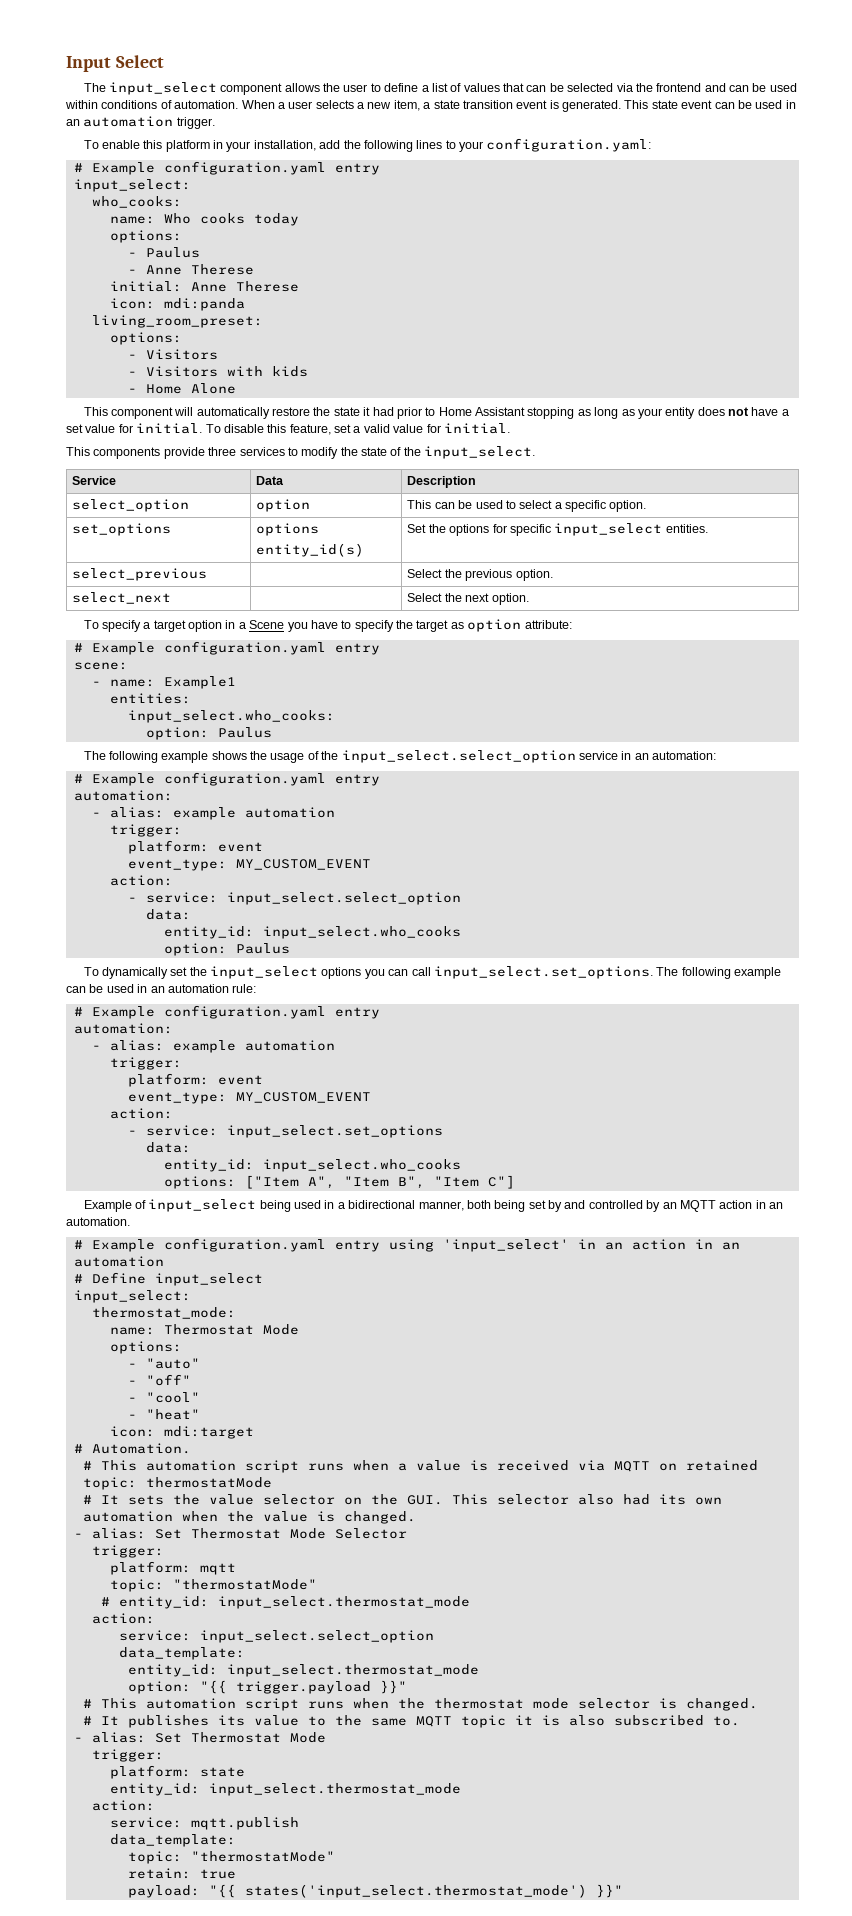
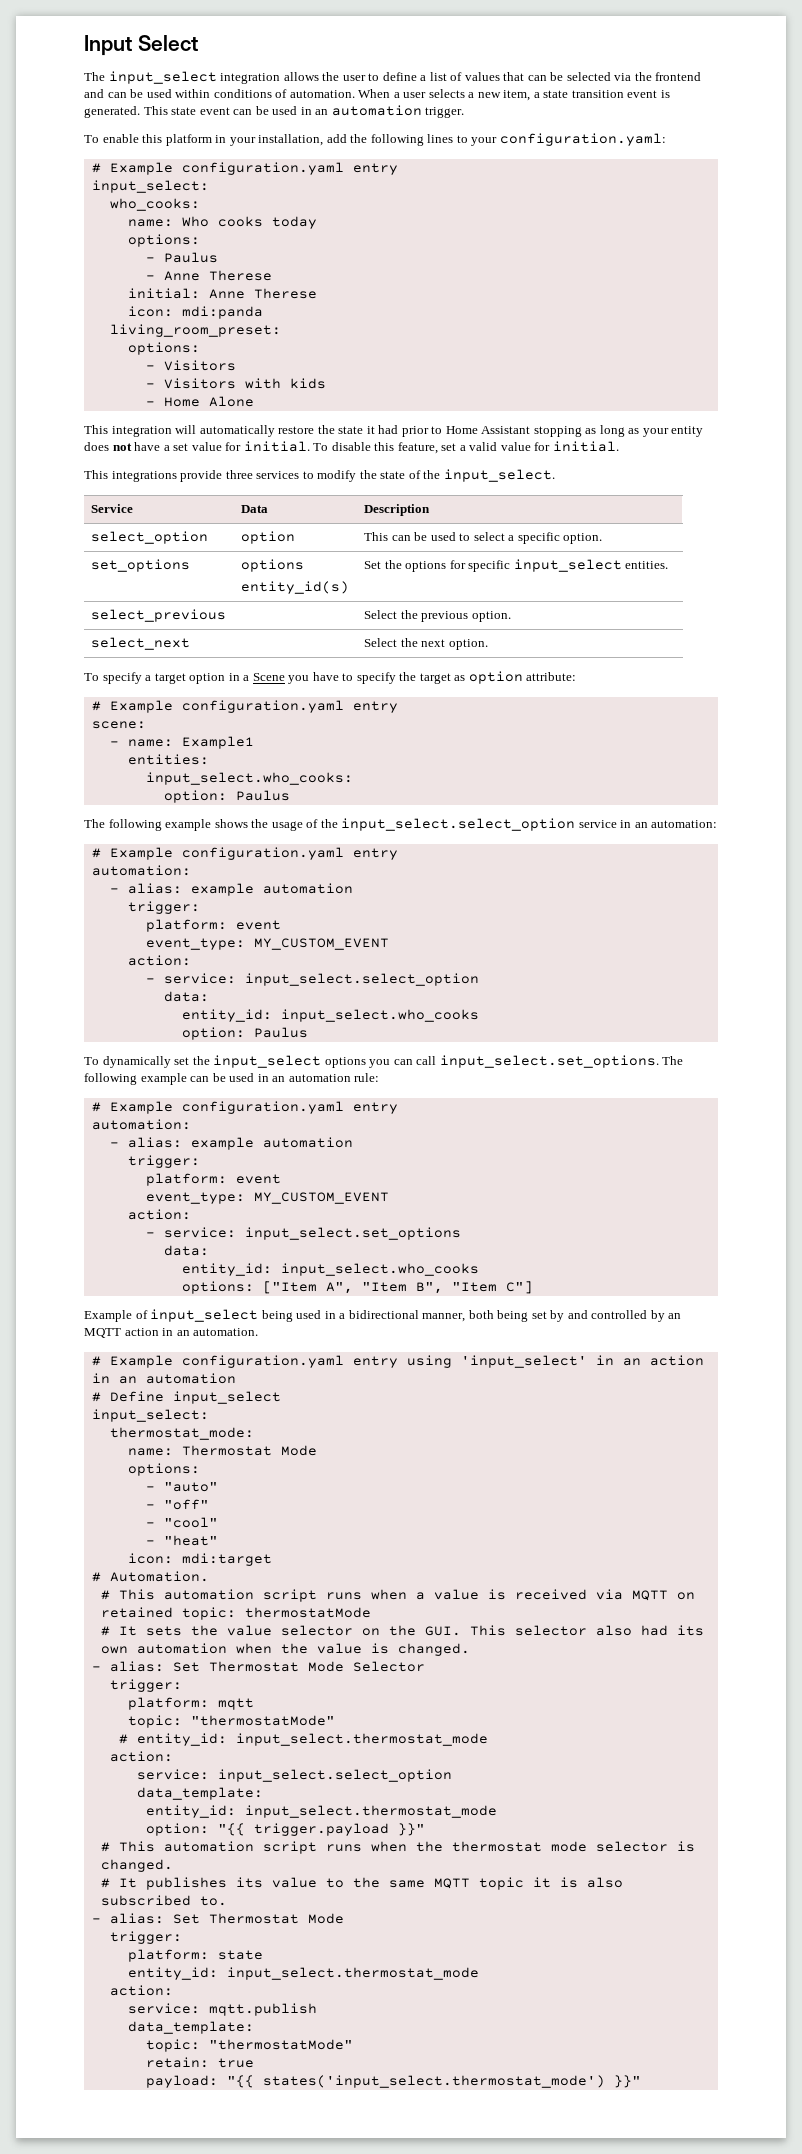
- The input_select component allows the user to define a list of values that can be selected via the frontend and can be used within conditions of automation.
+ The input_select integration allows the user to define a list of values that can be selected via the frontend and can be used within conditions of automation.
- This component will automatically restore the state it had prior to Home Assistant stopping as long as your entity does not have a set value for initial.
+ This integration will automatically restore the state it had prior to Home Assistant stopping as long as your entity does not have a set value for initial.
- This components provide three services to modify the state of the input_select.
+ This integrations provide three services to modify the state of the input_select.

